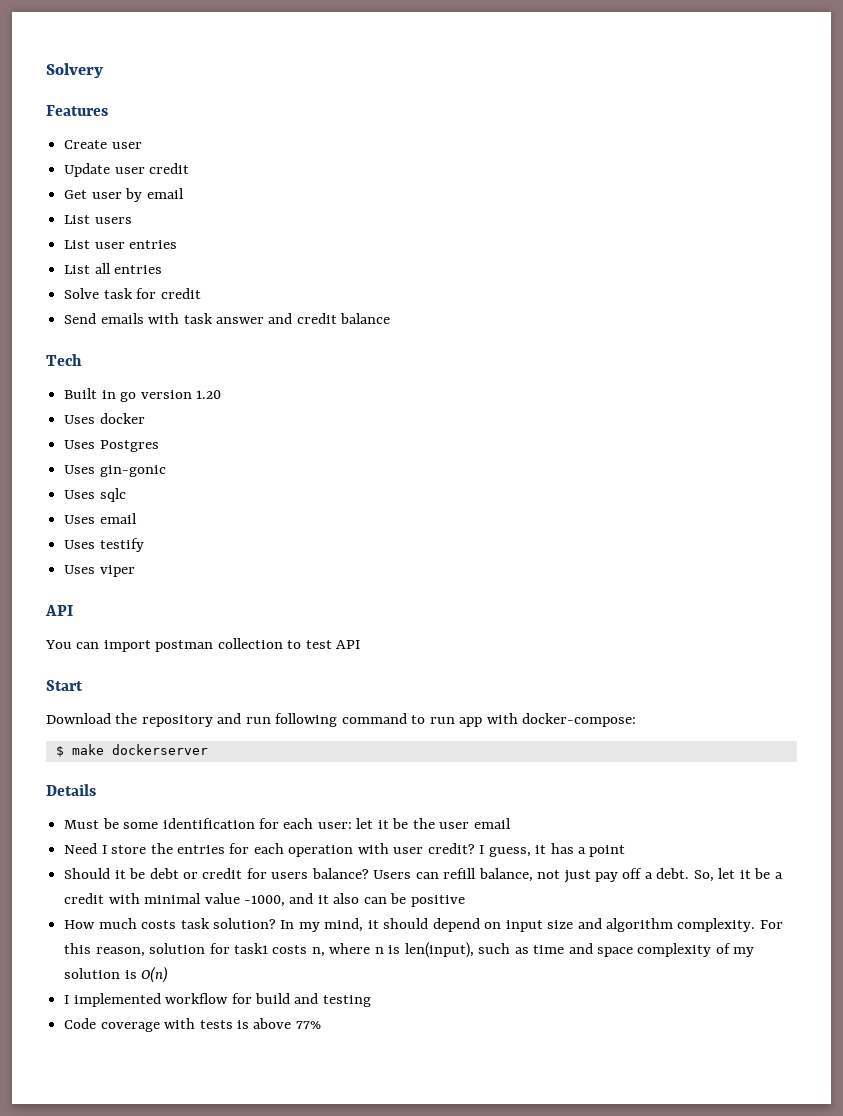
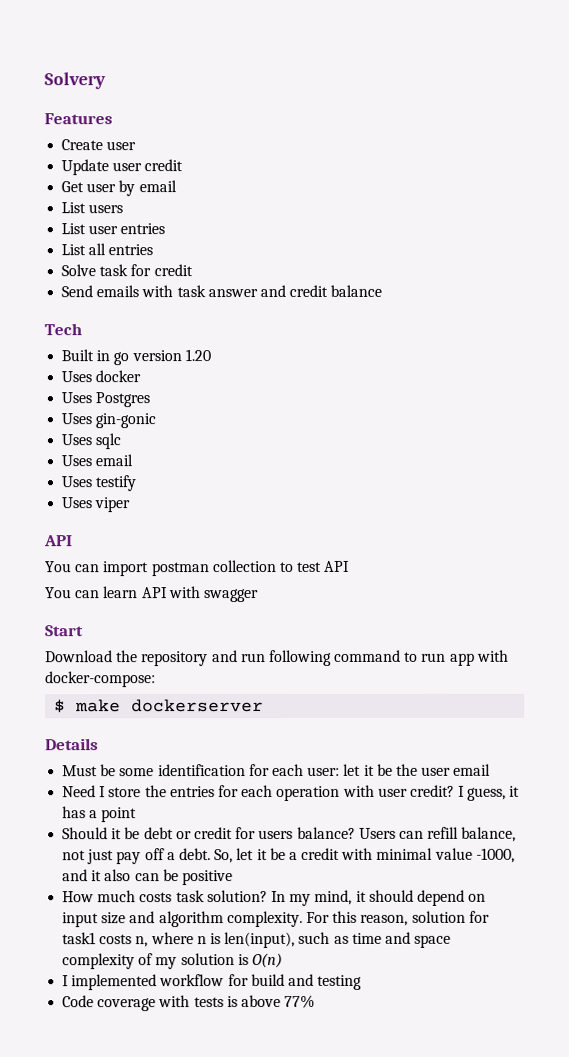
+ You can learn API with swagger

